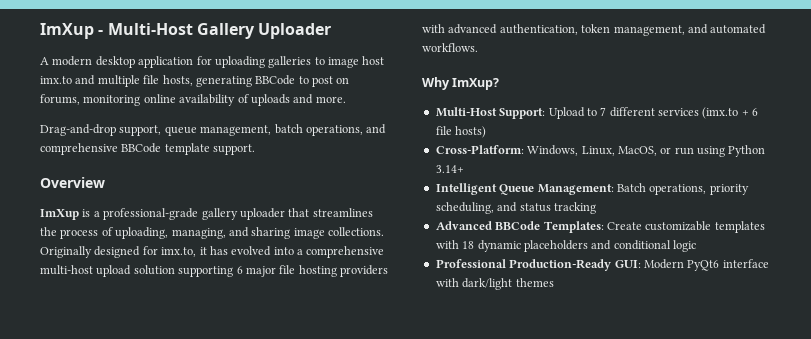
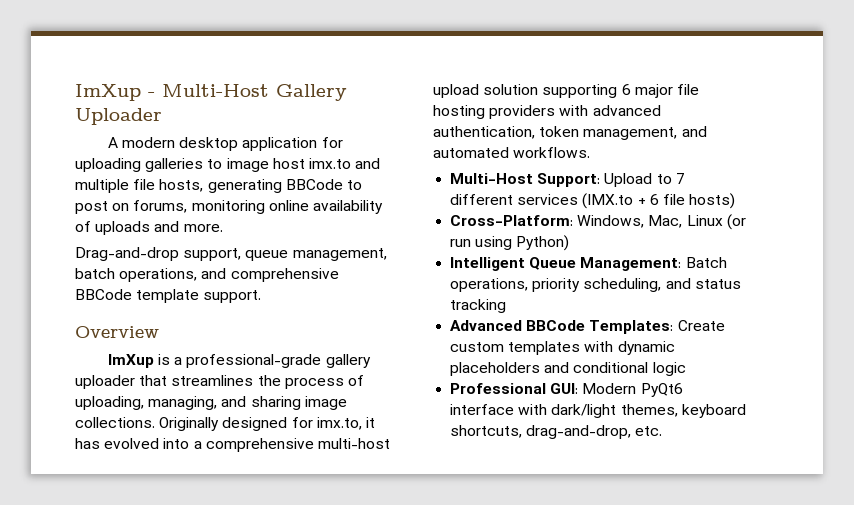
- Why ImXup?
- Multi-Host Support: Upload to 7 different services (imx.to + 6 file hosts)
+ Multi-Host Support: Upload to 7 different services (IMX.to + 6 file hosts)
- Cross-Platform: Windows, Linux, MacOS, or run using Python 3.14+
+ Cross-Platform: Windows, Mac, Linux (or run using Python)
- Advanced BBCode Templates: Create customizable templates with 18 dynamic placeholders and conditional logic
+ Advanced BBCode Templates: Create custom templates with dynamic placeholders and conditional logic
- Professional Production-Ready GUI: Modern PyQt6 interface with dark/light themes
+ Professional GUI: Modern PyQt6 interface with dark/light themes, keyboard shortcuts, drag-and-drop, etc.

